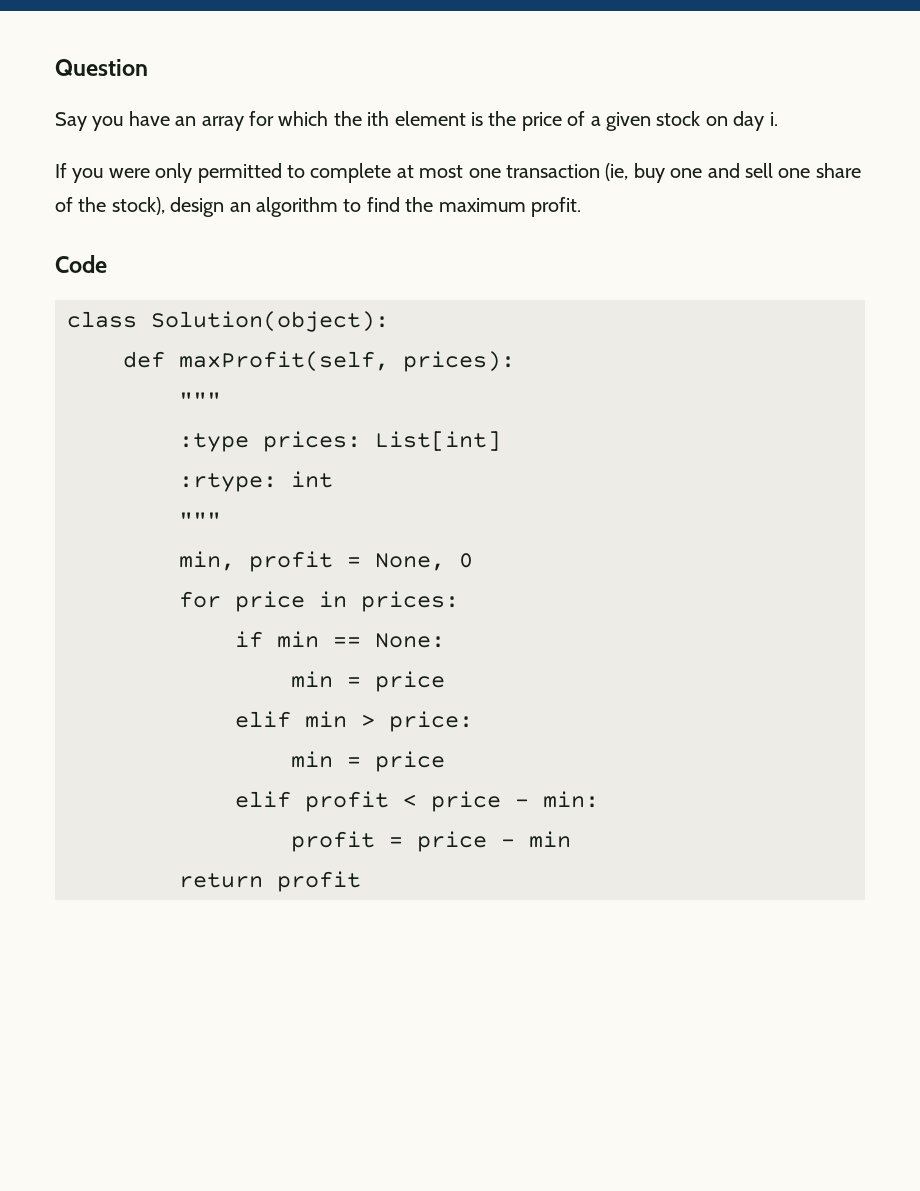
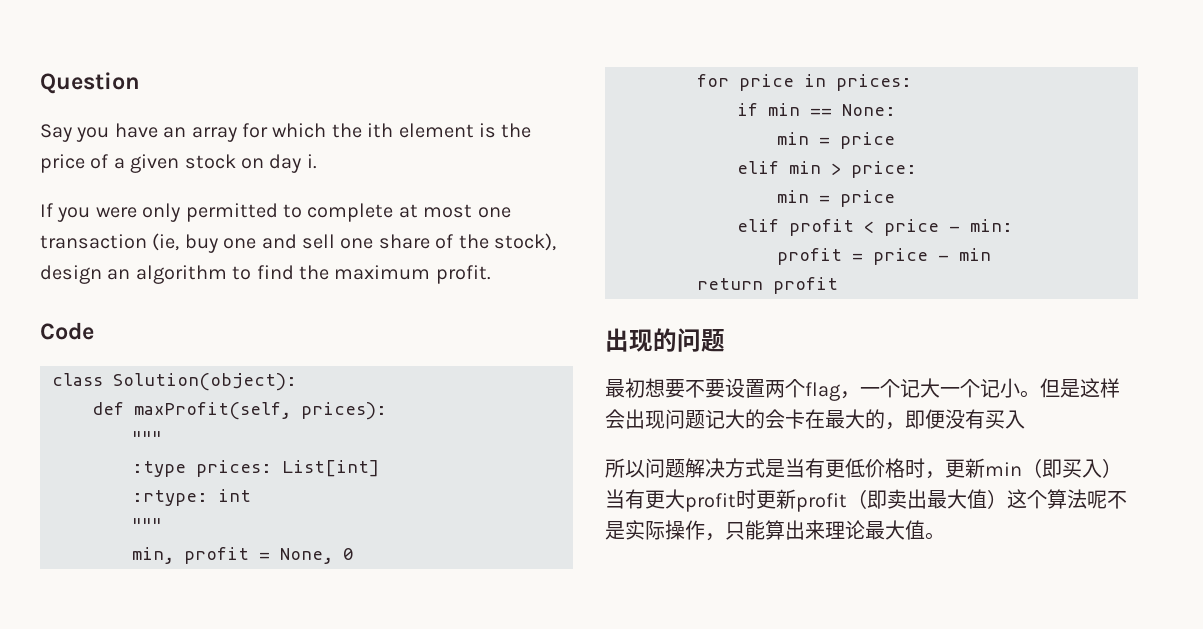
+ 出现的问题
+ 最初想要不要设置两个flag，一个记大一个记小。但是这样会出现问题记大的会卡在最大的，即便没有买入
+ 所以问题解决方式是当有更低价格时，更新min（即买入）当有更大profit时更新profit（即卖出最大值）这个算法呢不是实际操作，只能算出来理论最大值。

